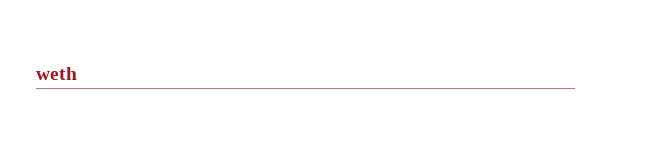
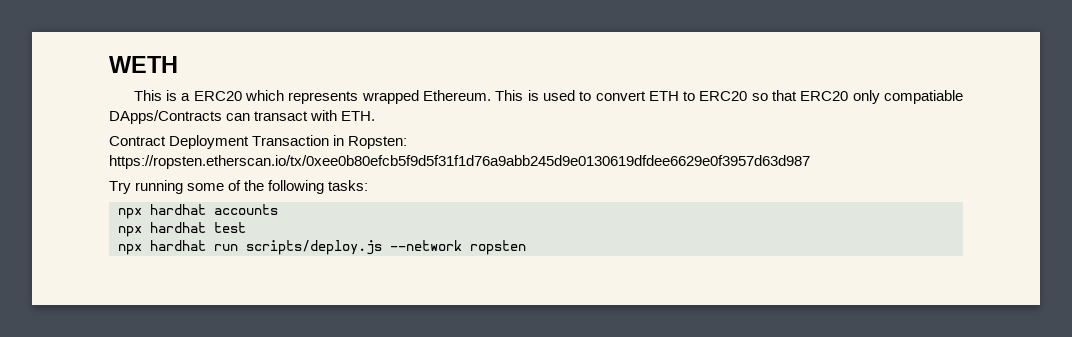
- weth
+ WETH
+ This is a ERC20 which represents wrapped Ethereum. This is used to convert ETH to ERC20 so that ERC20 only compatiable DApps/Contracts can transact with ETH.
+ Contract Deployment Transaction in Ropsten: https://ropsten.etherscan.io/tx/0xee0b80efcb5f9d5f31f1d76a9abb245d9e0130619dfdee6629e0f3957d63d987
+ Try running some of the following tasks:
+ npx hardhat accounts
+ npx hardhat test
+ npx hardhat run scripts/deploy.js --network ropsten

